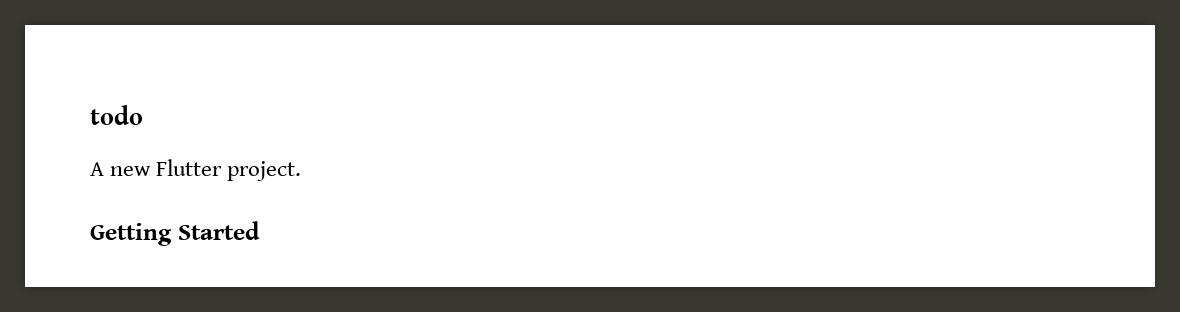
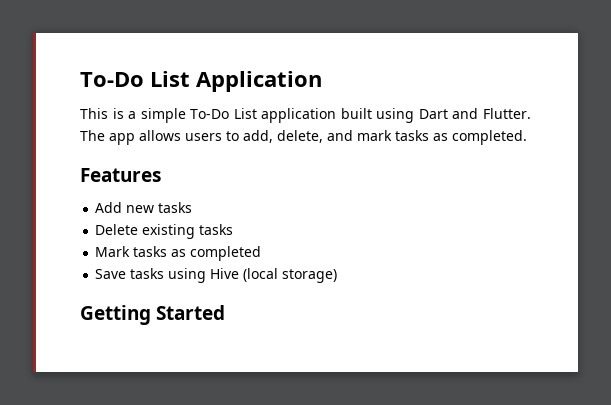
- todo
- A new Flutter project.
+ To-Do List Application
+ This is a simple To-Do List application built using Dart and Flutter. The app allows users to add, delete, and mark tasks as completed.
+ Features
+ Add new tasks
+ Delete existing tasks
+ Mark tasks as completed
+ Save tasks using Hive (local storage)

